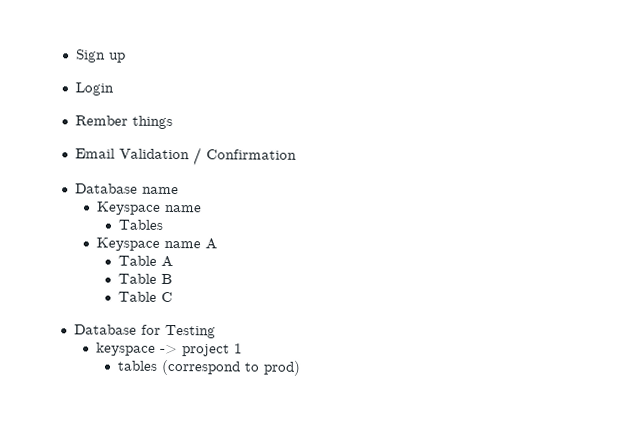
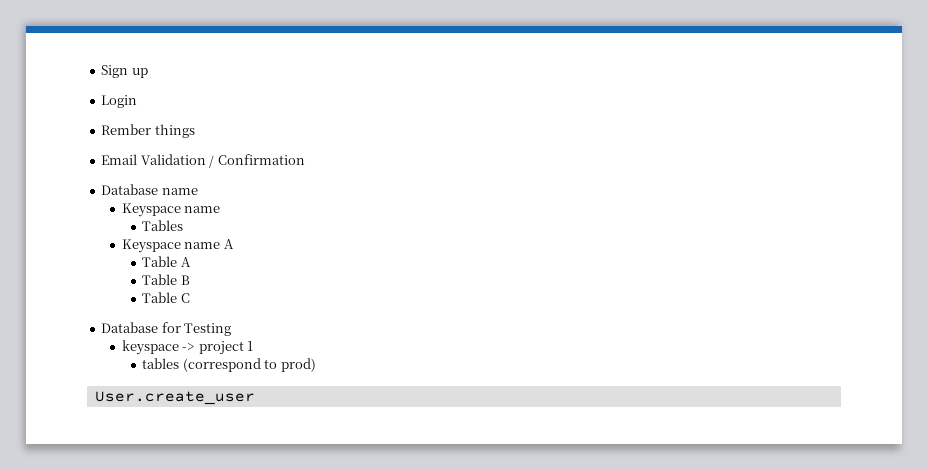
+ User.create_user

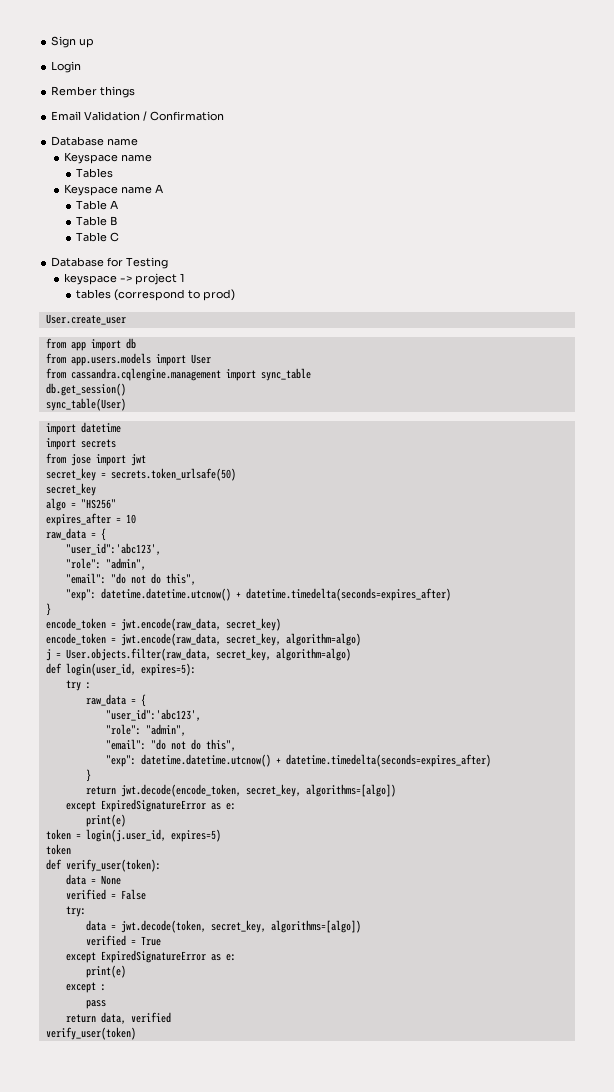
+ from app import db
+ from app.users.models import User
+ from cassandra.cqlengine.management import sync_table
+ db.get_session()
+ sync_table(User)
+ import datetime
+ import secrets
+ from jose import jwt
+ secret_key = secrets.token_urlsafe(50)
+ secret_key
+ algo = "HS256"
+ expires_after = 10
+ raw_data = {
+ "user_id":'abc123',
+ "role": "admin",
+ "email": "do not do this",
+ "exp": datetime.datetime.utcnow() + datetime.timedelta(seconds=expires_after)
+ }
+ encode_token = jwt.encode(raw_data, secret_key)
+ encode_token = jwt.encode(raw_data, secret_key, algorithm=algo)
+ j = User.objects.filter(raw_data, secret_key, algorithm=algo)
+ def login(user_id, expires=5):
+ try :
+ raw_data = {
+ "user_id":'abc123',
+ "role": "admin",
+ "email": "do not do this",
+ "exp": datetime.datetime.utcnow() + datetime.timedelta(seconds=expires_after)
+ }
+ return jwt.decode(encode_token, secret_key, algorithms=[algo])
+ except ExpiredSignatureError as e:
+ print(e)
+ token = login(j.user_id, expires=5)
+ token
+ def verify_user(token):
+ data = None
+ verified = False
+ try:
+ data = jwt.decode(token, secret_key, algorithms=[algo])
+ verified = True
+ except ExpiredSignatureError as e:
+ print(e)
+ except :
+ pass
+ return data, verified
+ verify_user(token)

